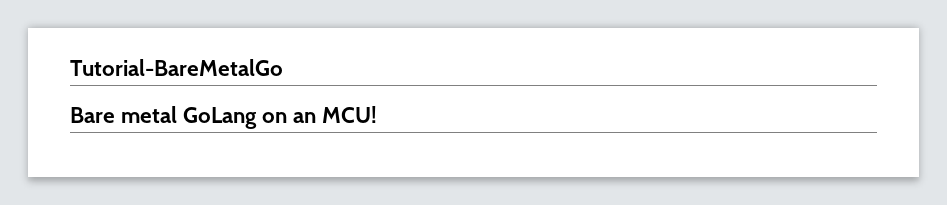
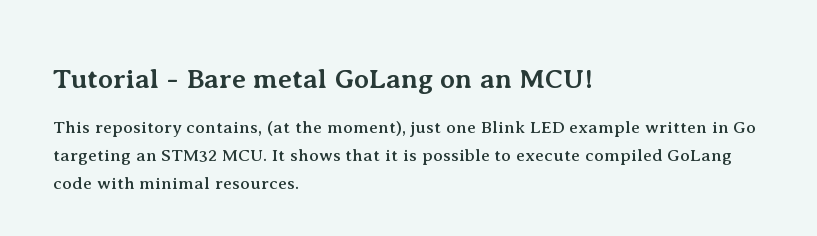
- Tutorial-BareMetalGo
- Bare metal GoLang on an MCU!
+ Tutorial - Bare metal GoLang on an MCU!
+ This repository contains, (at the moment), just one Blink LED example written in Go targeting an STM32 MCU. It shows that it is possible to execute compiled GoLang code with minimal resources.

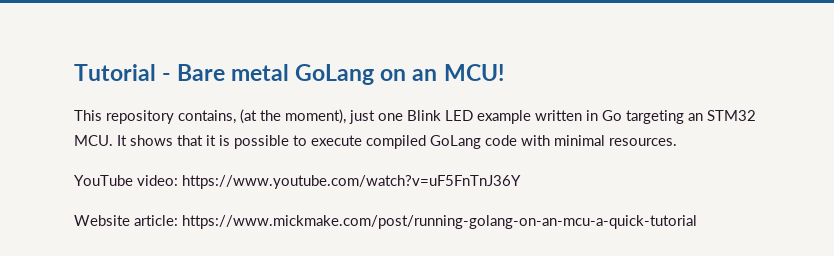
+ YouTube video: https://www.youtube.com/watch?v=uF5FnTnJ36Y
+ Website article: https://www.mickmake.com/post/running-golang-on-an-mcu-a-quick-tutorial

